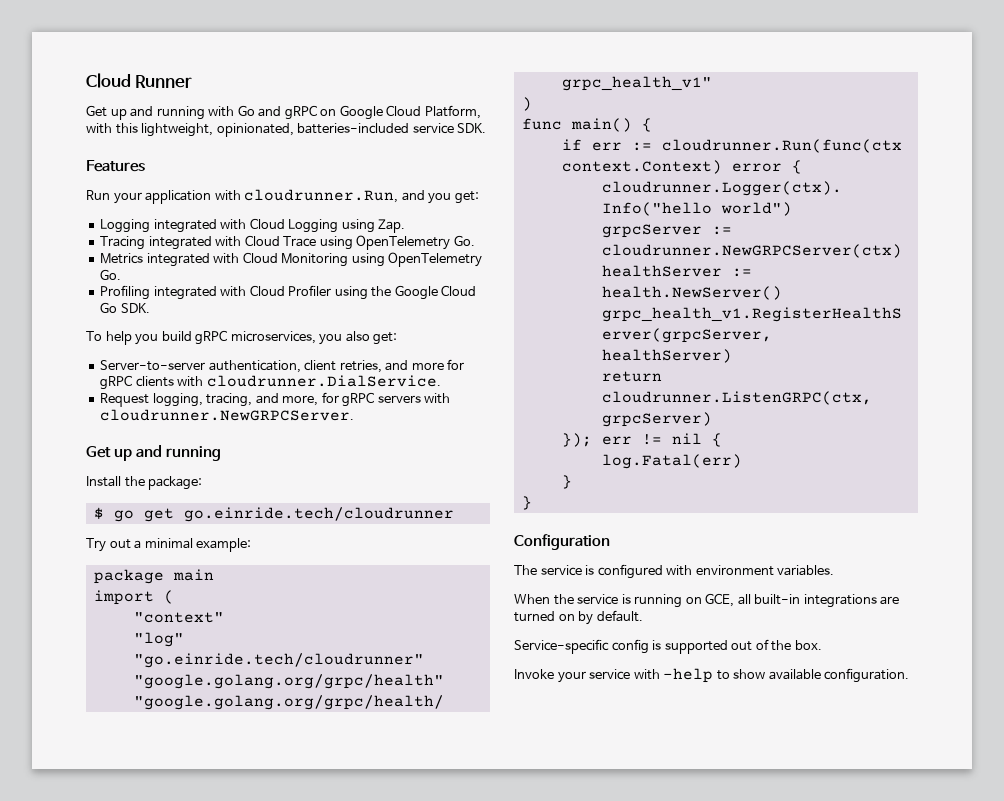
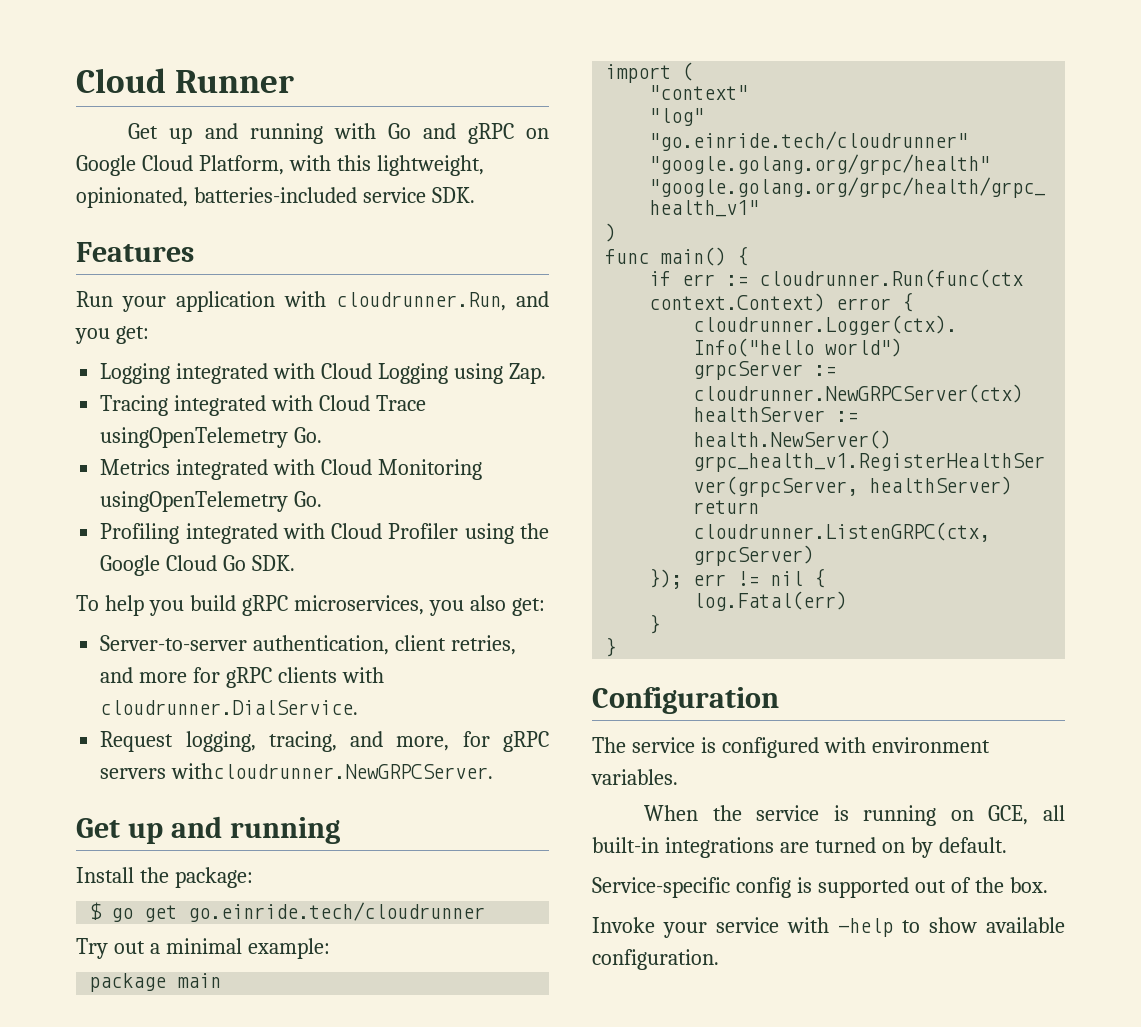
- Tracing integrated with Cloud Trace using OpenTelemetry Go.
+ Tracing integrated with Cloud Trace usingOpenTelemetry Go.
- Metrics integrated with Cloud Monitoring using OpenTelemetry Go.
+ Metrics integrated with Cloud Monitoring usingOpenTelemetry Go.
- Request logging, tracing, and more, for gRPC servers with cloudrunner.NewGRPCServer.
+ Request logging, tracing, and more, for gRPC servers withcloudrunner.NewGRPCServer.

